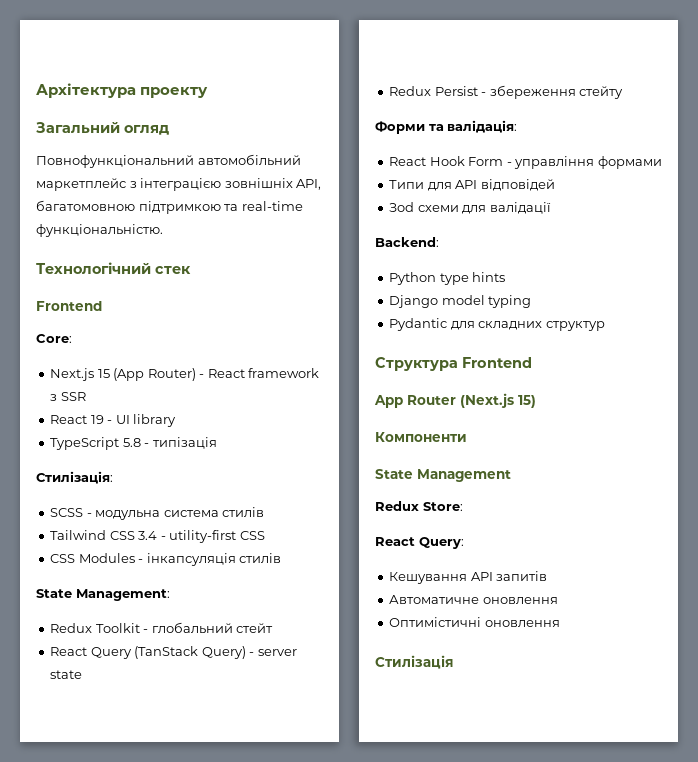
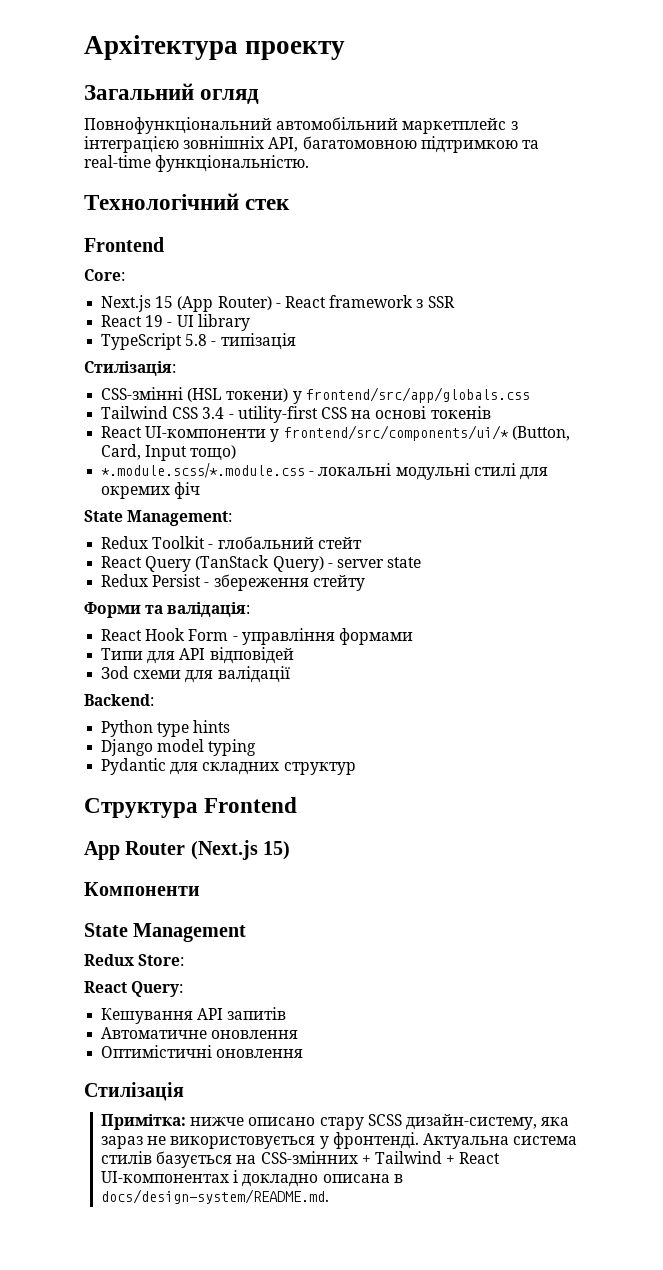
- SCSS - модульна система стилів
+ CSS-змінні (HSL токени) у frontend/src/app/globals.css
- Tailwind CSS 3.4 - utility-first CSS
- CSS Modules - інкапсуляція стилів
+ Tailwind CSS 3.4 - utility-first CSS на основі токенів
+ React UI-компоненти у frontend/src/components/ui/* (Button, Card, Input тощо)
+ *.module.scss/*.module.css - локальні модульні стилі для окремих фіч
+ Примітка: нижче описано стару SCSS дизайн-систему, яка зараз не використовується у фронтенді. Актуальна система стилів базується на CSS-змінних + Tailwind + React UI-компонентах і докладно описана в docs/design-system/README.md.

